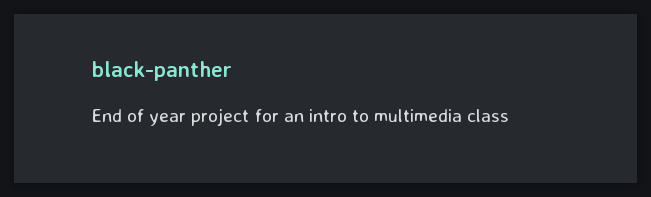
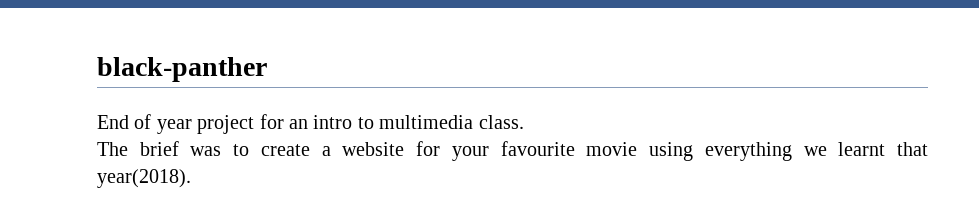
- End of year project for an intro to multimedia class
+ End of year project for an intro to multimedia class.
+ The brief was to create a website for your favourite movie using everything we learnt that year(2018).

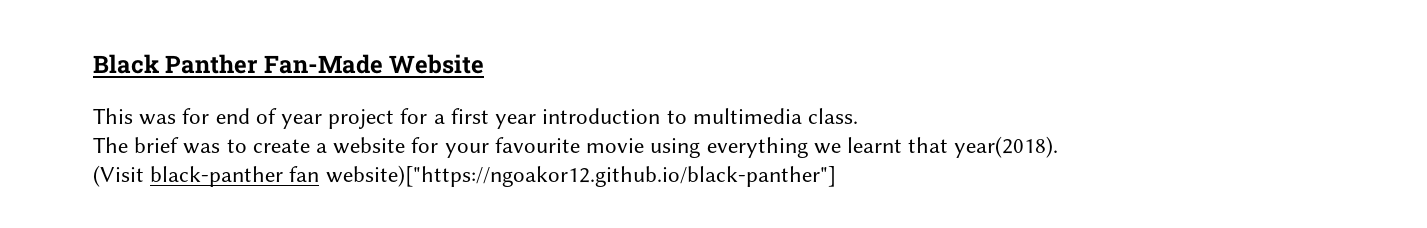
- black-panther
- End of year project for an intro to multimedia class.
+ Black Panther Fan-Made Website
+ This was for end of year project for a first year introduction to multimedia class.
+ (Visit black-panther fan website)["https://ngoakor12.github.io/black-panther"]

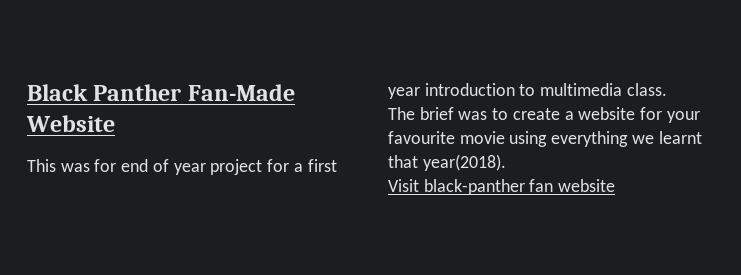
- (Visit black-panther fan website)["https://ngoakor12.github.io/black-panther"]
+ Visit black-panther fan website

